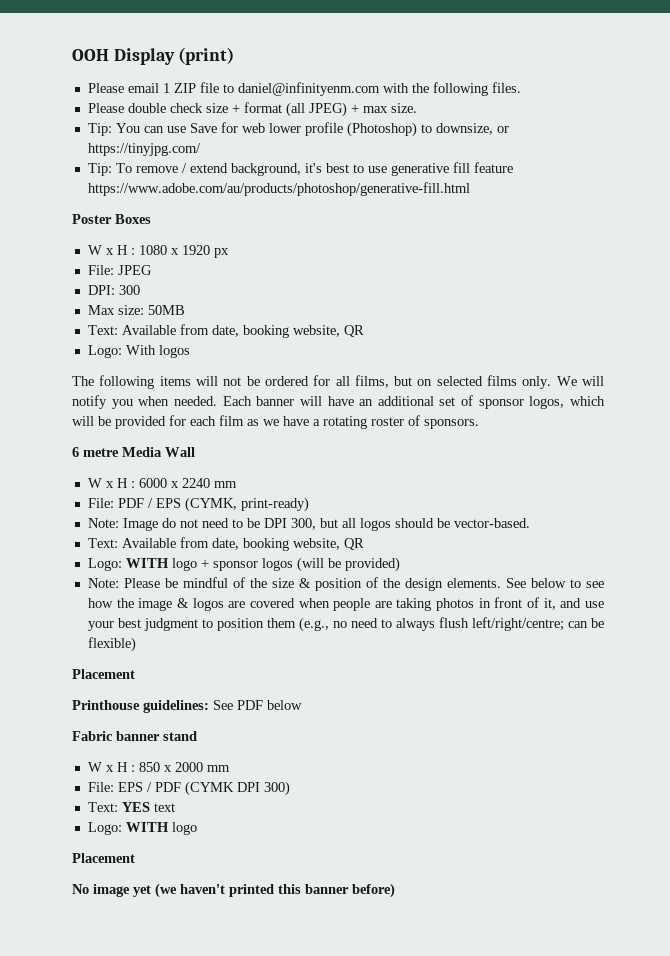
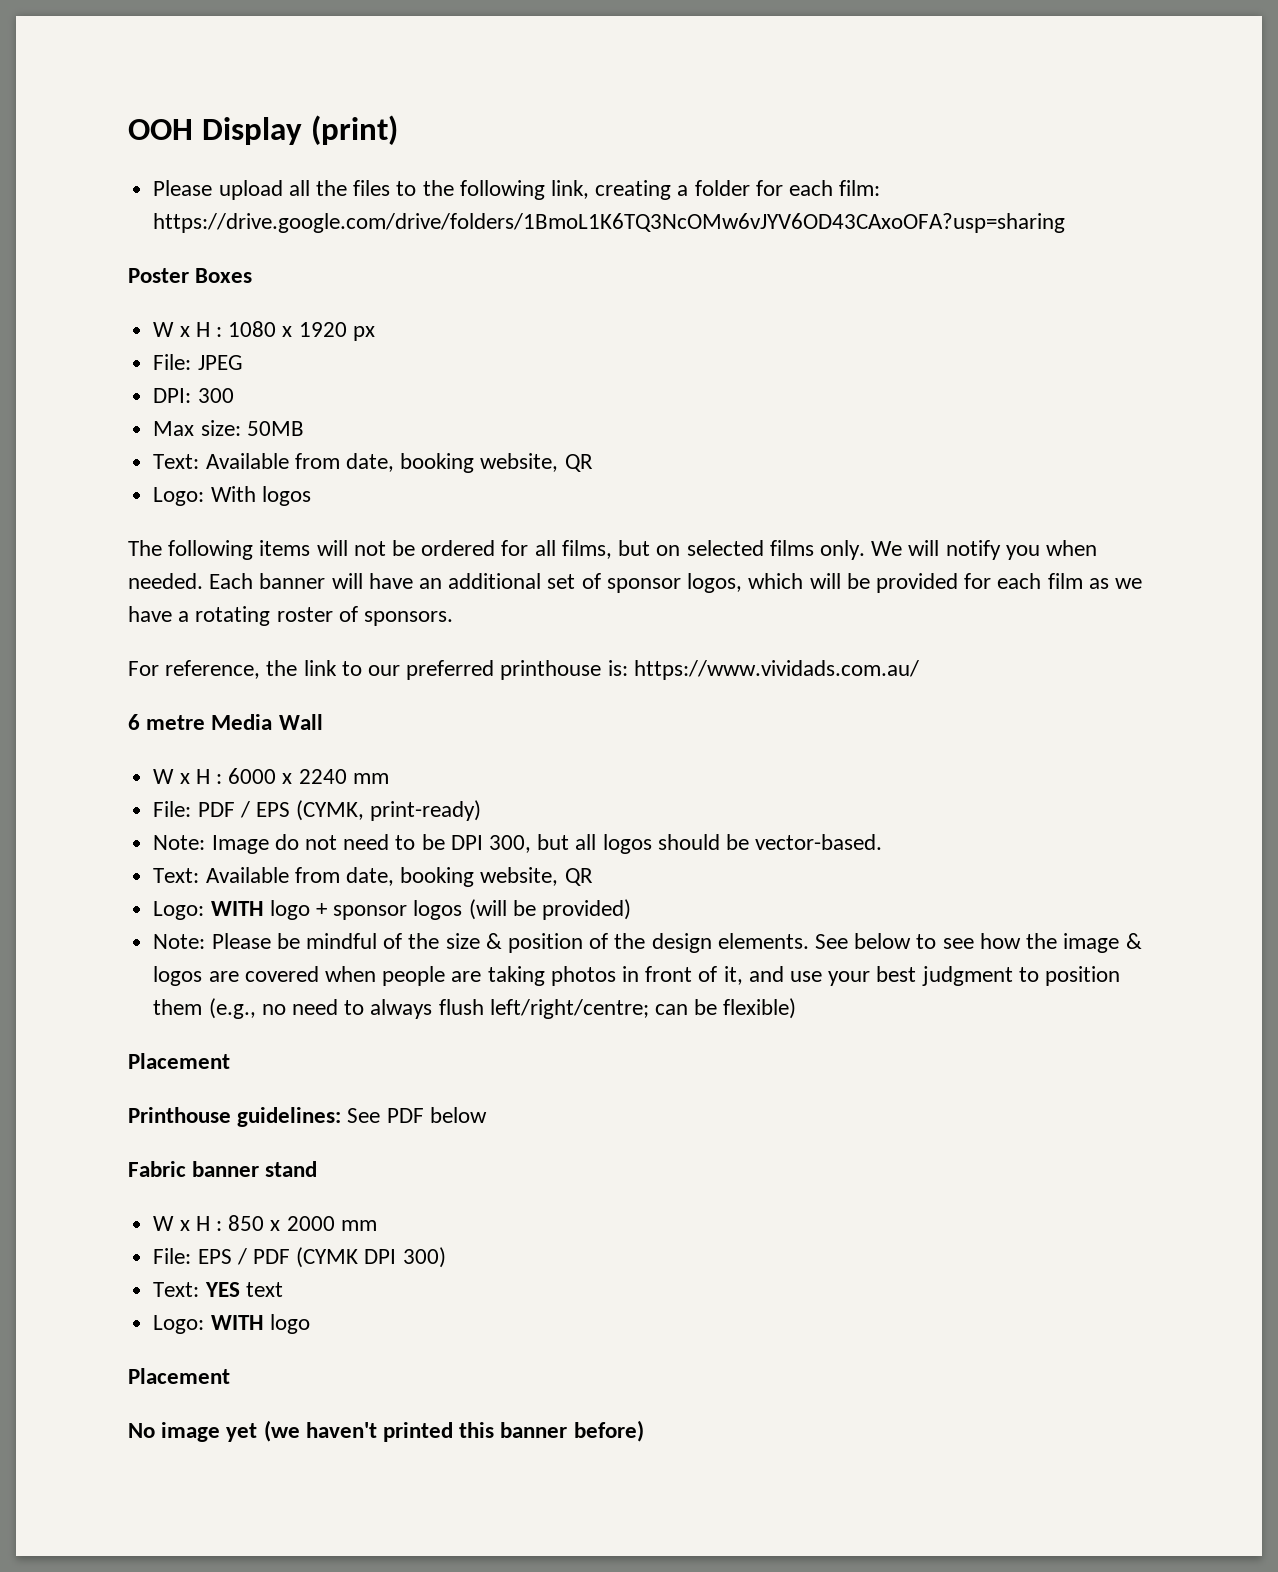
- Please email 1 ZIP file to daniel@infinityenm.com with the following files.
- Please double check size + format (all JPEG) + max size.
- Tip: You can use Save for web lower profile (Photoshop) to downsize, or https://tinyjpg.com/
- Tip: To remove / extend background, it's best to use generative fill feature https://www.adobe.com/au/products/photoshop/generative-fill.html
+ Please upload all the files to the following link, creating a folder for each film: https://drive.google.com/drive/folders/1BmoL1K6TQ3NcOMw6vJYV6OD43CAxoOFA?usp=sharing
+ For reference, the link to our preferred printhouse is: https://www.vividads.com.au/

